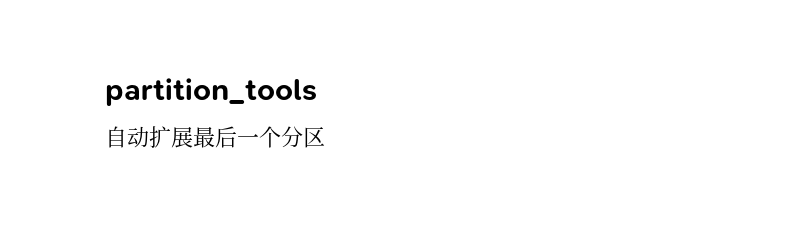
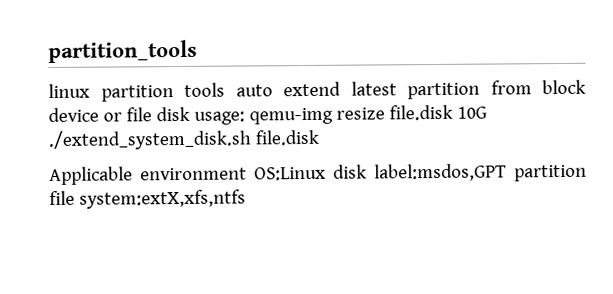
- 自动扩展最后一个分区
+ linux partition tools auto extend latest partition from block device or file disk usage: qemu-img resize file.disk 10G ./extend_system_disk.sh file.disk
+ Applicable environment OS:Linux disk label:msdos,GPT partition file system:extX,xfs,ntfs

